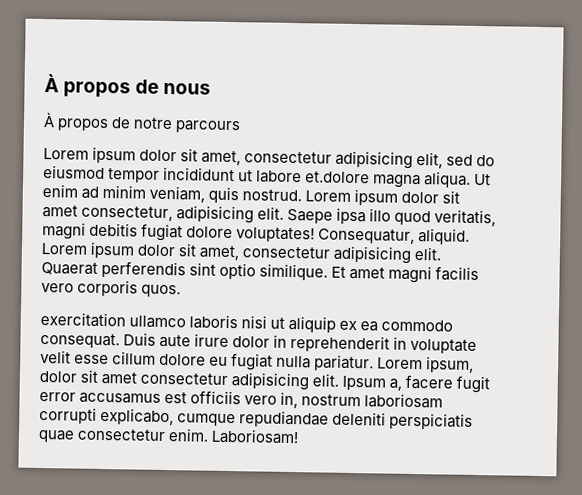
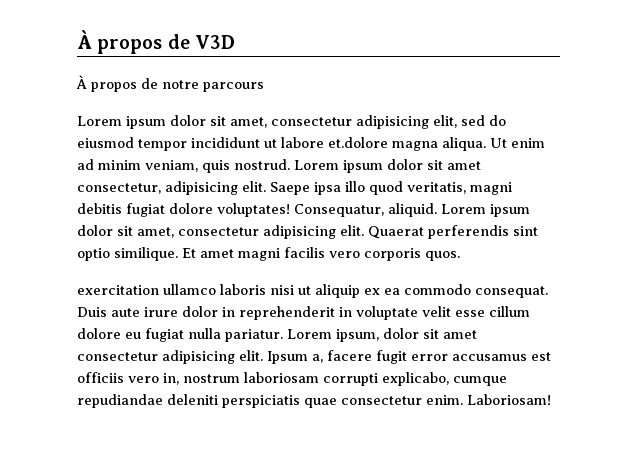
- À propos de nous
+ À propos de V3D

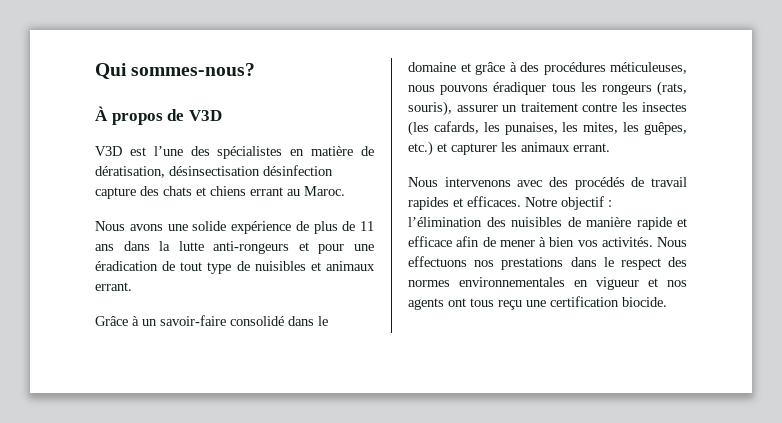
+ Qui sommes-nous?
- À propos de notre parcours
- Lorem ipsum dolor sit amet, consectetur adipisicing elit, sed do eiusmod tempor incididunt ut labore et.dolore magna aliqua. Ut enim ad minim veniam, quis nostrud. Lorem ipsum dolor sit amet consectetur, adipisicing elit. Saepe ipsa illo quod veritatis, magni debitis fugiat dolore voluptates! Consequatur, aliquid. Lorem ipsum dolor sit amet, consectetur adipisicing elit. Quaerat perferendis sint optio similique. Et amet magni facilis vero corporis quos.
- exercitation ullamco laboris nisi ut aliquip ex ea commodo consequat. Duis aute irure dolor in reprehenderit in voluptate velit esse cillum dolore eu fugiat nulla pariatur. Lorem ipsum, dolor sit amet consectetur adipisicing elit. Ipsum a, facere fugit error accusamus est officiis vero in, nostrum laboriosam corrupti explicabo, cumque repudiandae deleniti perspiciatis quae consectetur enim. Laboriosam!
+ V3D est l’une des spécialistes en matière de dératisation, désinsectisation désinfection capture des chats et chiens errant au Maroc.
+ Nous avons une solide expérience de plus de 11 ans dans la lutte anti-rongeurs et pour une éradication de tout type de nuisibles et animaux errant.
+ Grâce à un savoir-faire consolidé dans le domaine et grâce à des procédures méticuleuses, nous pouvons éradiquer tous les rongeurs (rats, souris), assurer un traitement contre les insectes (les cafards, les punaises, les mites, les guêpes, etc.) et capturer les animaux errant.
+ Nous intervenons avec des procédés de travail rapides et efficaces. Notre objectif : l’élimination des nuisibles de manière rapide et efficace afin de mener à bien vos activités. Nous effectuons nos prestations dans le respect des normes environnementales en vigueur et nos agents ont tous reçu une certification biocide.

